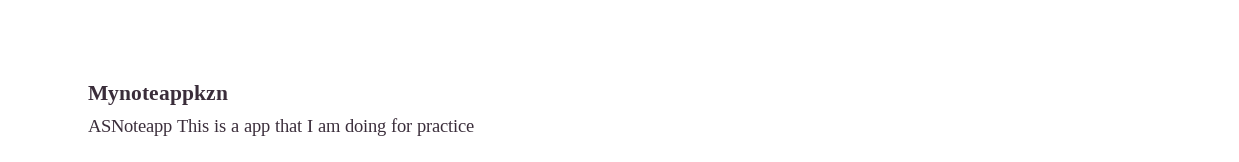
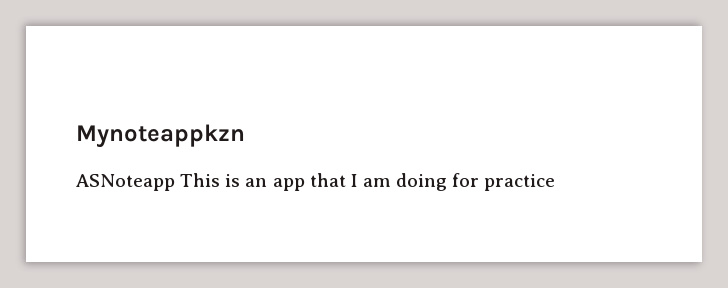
- ASNoteapp This is a app that I am doing for practice
+ ASNoteapp This is an app that I am doing for practice

